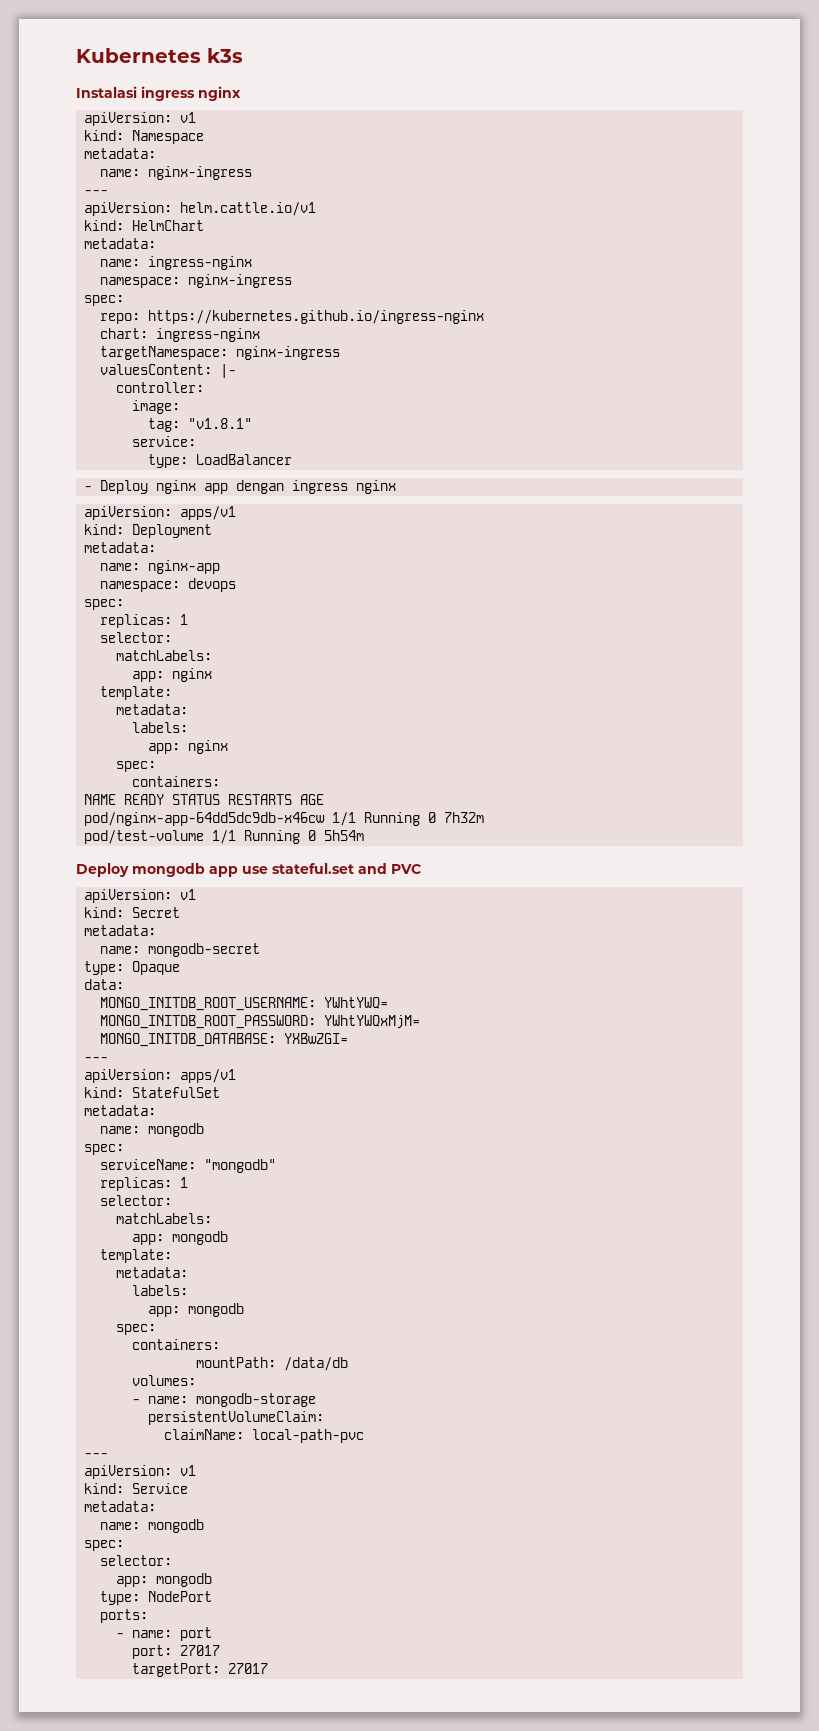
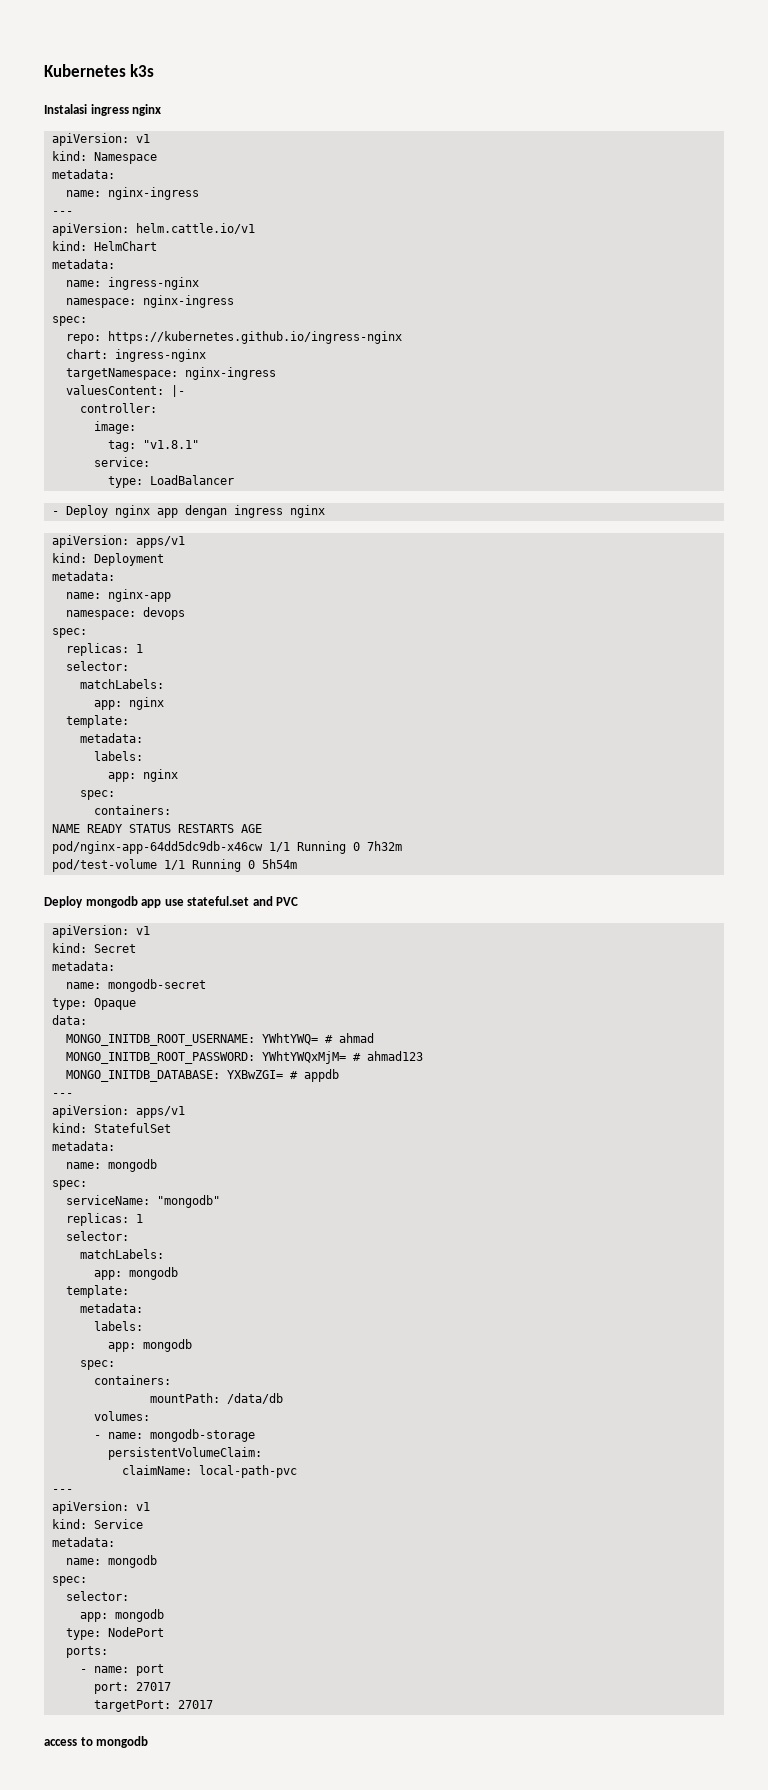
- MONGO_INITDB_ROOT_USERNAME: YWhtYWQ=
+ MONGO_INITDB_ROOT_USERNAME: YWhtYWQ= # ahmad
- MONGO_INITDB_ROOT_PASSWORD: YWhtYWQxMjM=
+ MONGO_INITDB_ROOT_PASSWORD: YWhtYWQxMjM= # ahmad123
- MONGO_INITDB_DATABASE: YXBwZGI=
+ MONGO_INITDB_DATABASE: YXBwZGI= # appdb
+ access to mongodb

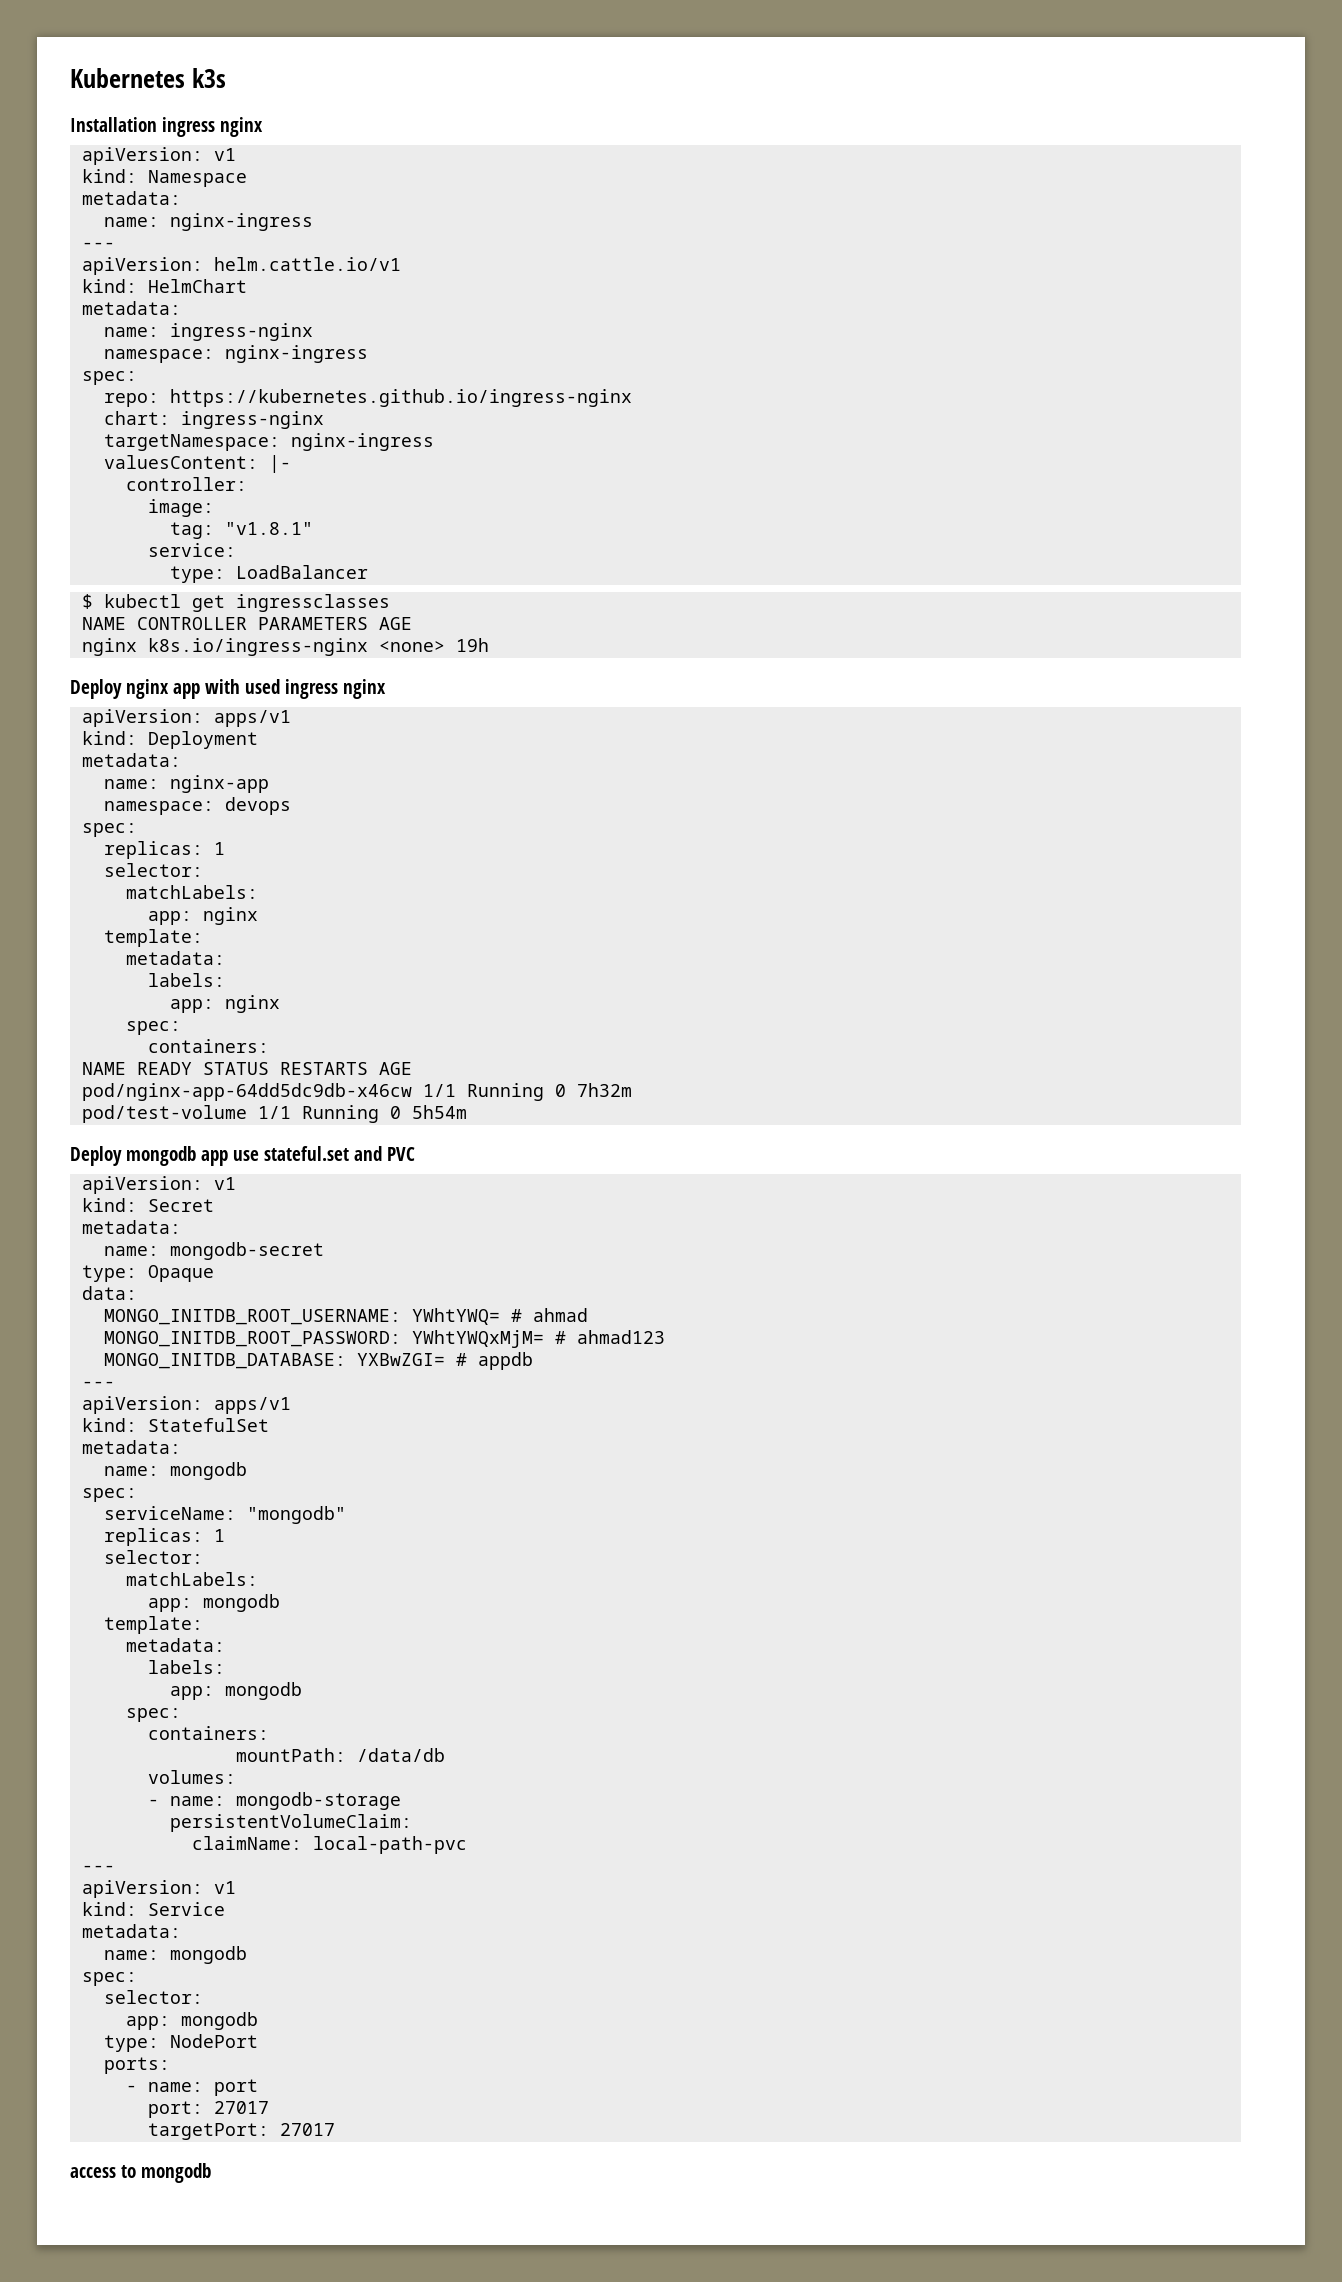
- Instalasi ingress nginx
+ Installation ingress nginx
- - Deploy nginx app dengan ingress nginx
+ $ kubectl get ingressclasses
+ NAME CONTROLLER PARAMETERS AGE
+ nginx k8s.io/ingress-nginx <none> 19h
+ Deploy nginx app with used ingress nginx

